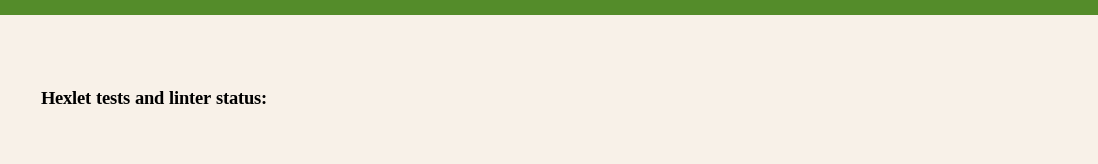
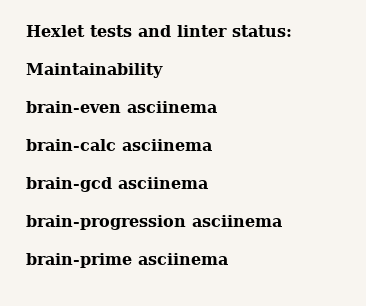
+ Maintainability
+ brain-even asciinema
+ brain-calc asciinema
+ brain-gcd asciinema
+ brain-progression asciinema
+ brain-prime asciinema

